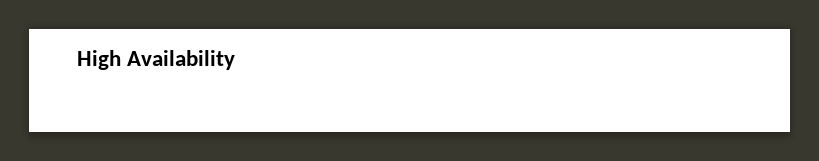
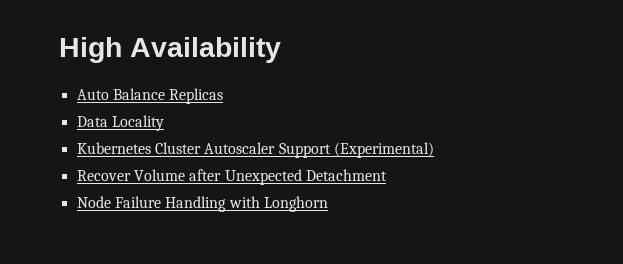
+ Auto Balance Replicas
+ Data Locality
+ Kubernetes Cluster Autoscaler Support (Experimental)
+ Recover Volume after Unexpected Detachment
+ Node Failure Handling with Longhorn

